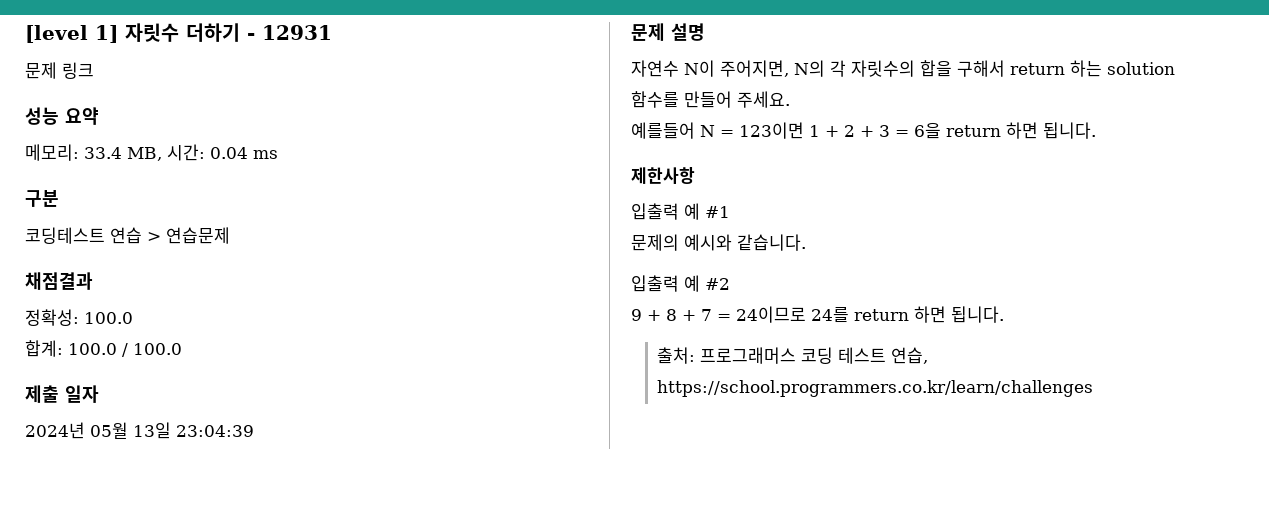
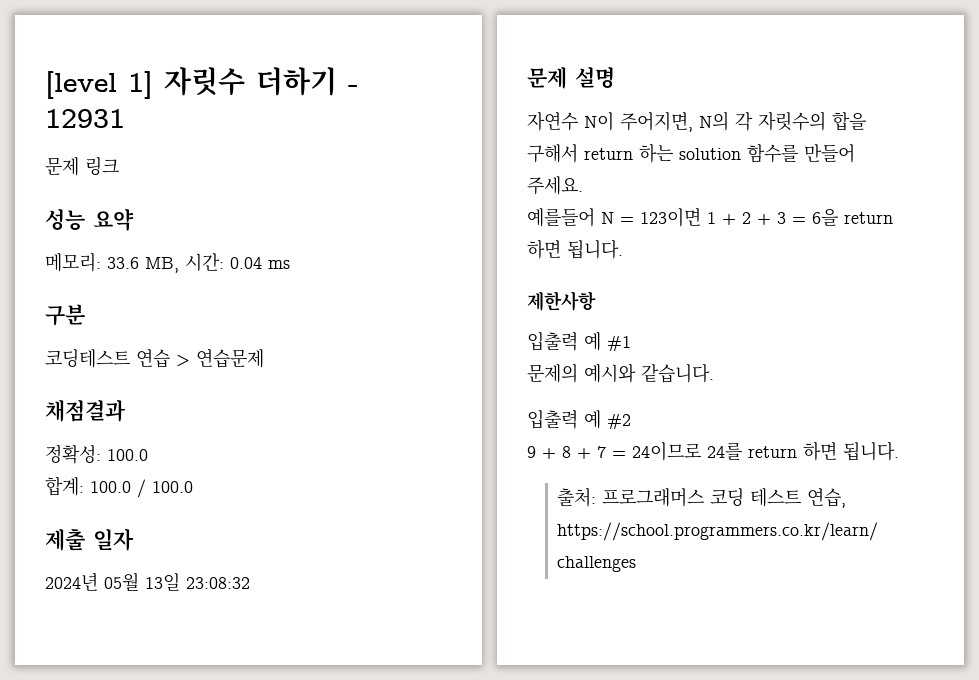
- 메모리: 33.4 MB, 시간: 0.04 ms
+ 메모리: 33.6 MB, 시간: 0.04 ms
- 2024년 05월 13일 23:04:39
+ 2024년 05월 13일 23:08:32

